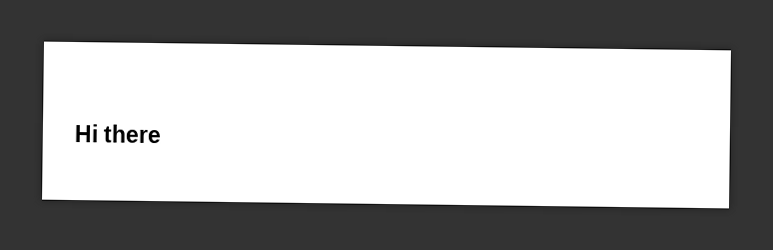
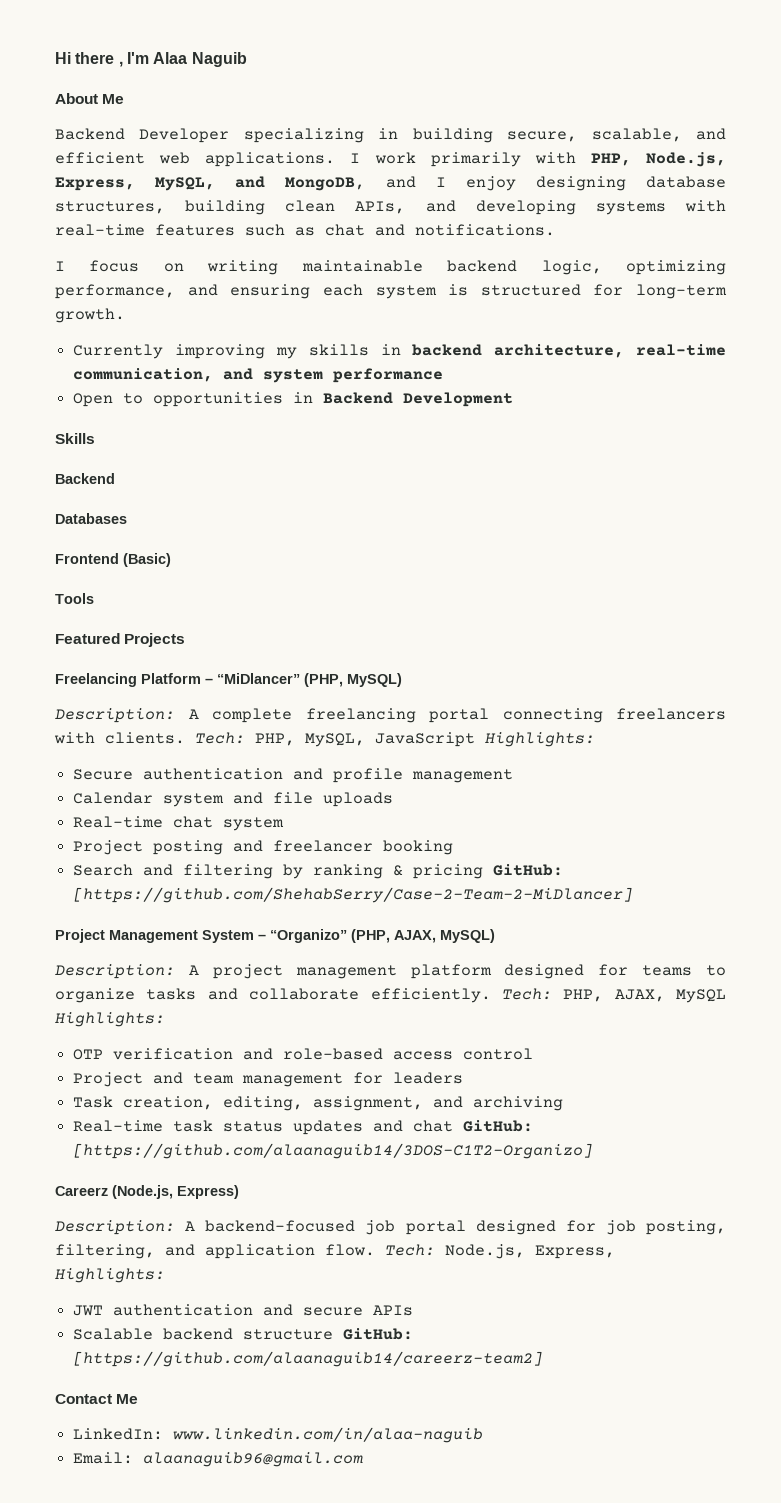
- Hi there
+ Hi there , I'm Alaa Naguib
+ About Me
+ Backend Developer specializing in building secure, scalable, and efficient web applications. I work primarily with PHP, Node.js, Express, MySQL, and MongoDB, and I enjoy designing database structures, building clean APIs, and developing systems with real-time features such as chat and notifications.
+ I focus on writing maintainable backend logic, optimizing performance, and ensuring each system is structured for long-term growth.
+ Currently improving my skills in backend architecture, real-time communication, and system performance
+ Open to opportunities in Backend Development
+ Skills
+ Backend
+ Databases
+ Frontend (Basic)
+ Tools
+ Featured Projects
+ Freelancing Platform – “MiDlancer” (PHP, MySQL)
+ Description: A complete freelancing portal connecting freelancers with clients. Tech: PHP, MySQL, JavaScript Highlights:
+ Secure authentication and profile management
+ Calendar system and file uploads
+ Real-time chat system
+ Project posting and freelancer booking
+ Search and filtering by ranking & pricing GitHub: [https://github.com/ShehabSerry/Case-2-Team-2-MiDlancer]
+ Project Management System – “Organizo” (PHP, AJAX, MySQL)
+ Description: A project management platform designed for teams to organize tasks and collaborate efficiently. Tech: PHP, AJAX, MySQL Highlights:
+ OTP verification and role-based access control
+ Project and team management for leaders
+ Task creation, editing, assignment, and archiving
+ Real-time task status updates and chat GitHub: [https://github.com/alaanaguib14/3DOS-C1T2-Organizo]
+ Careerz (Node.js, Express)
+ Description: A backend-focused job portal designed for job posting, filtering, and application flow. Tech: Node.js, Express, Highlights:
+ JWT authentication and secure APIs
+ Scalable backend structure GitHub: [https://github.com/alaanaguib14/careerz-team2]
+ Contact Me
+ LinkedIn: www.linkedin.com/in/alaa-naguib
+ Email: alaanaguib96@gmail.com

